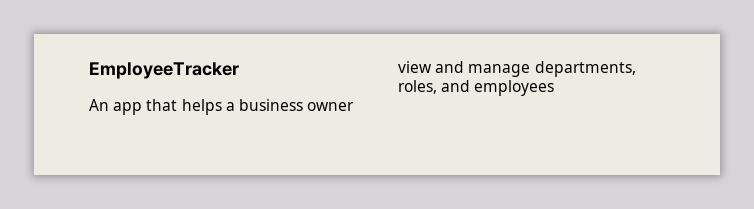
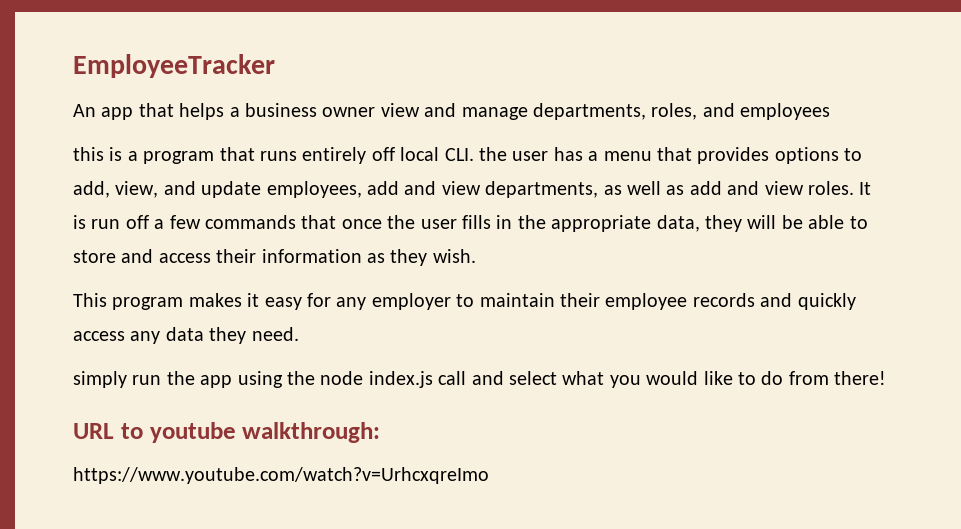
+ this is a program that runs entirely off local CLI. the user has a menu that provides options to add, view, and update employees, add and view departments, as well as add and view roles. It is run off a few commands that once the user fills in the appropriate data, they will be able to store and access their information as they wish.
+ This program makes it easy for any employer to maintain their employee records and quickly access any data they need.
+ simply run the app using the node index.js call and select what you would like to do from there!
+ URL to youtube walkthrough:
+ https://www.youtube.com/watch?v=UrhcxqreImo

